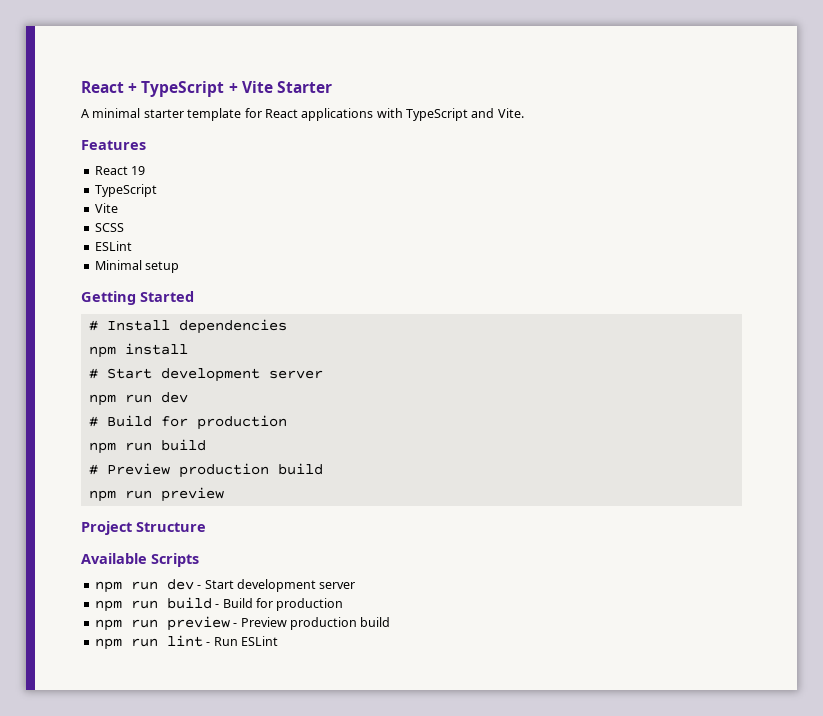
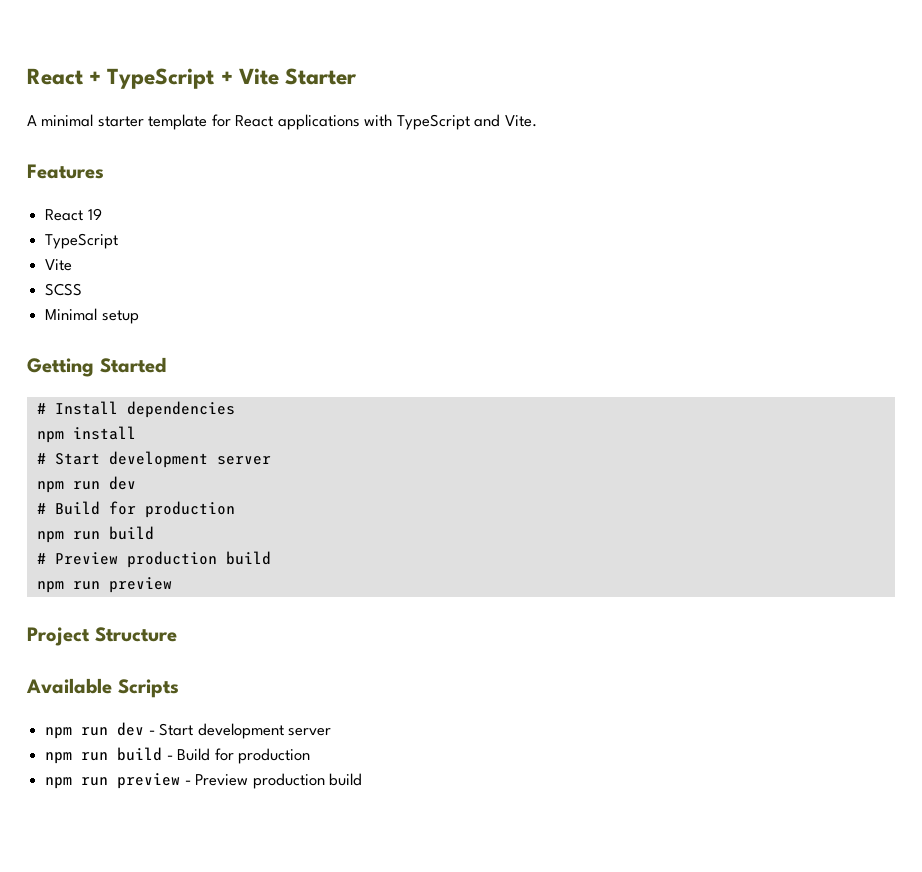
  SCSS
- ESLint
- npm run lint - Run ESLint

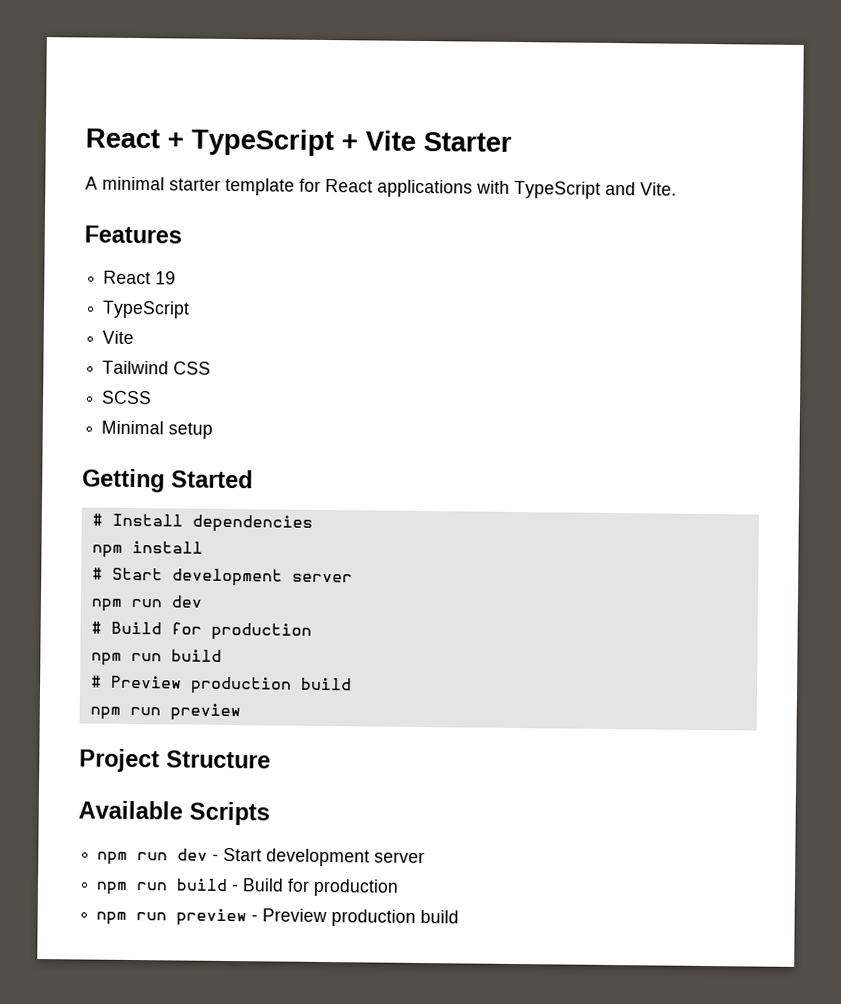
+ Tailwind CSS

